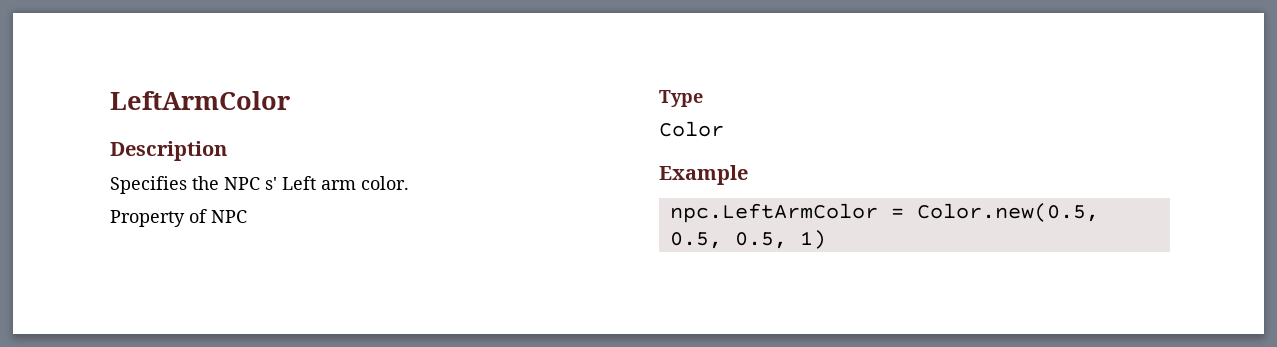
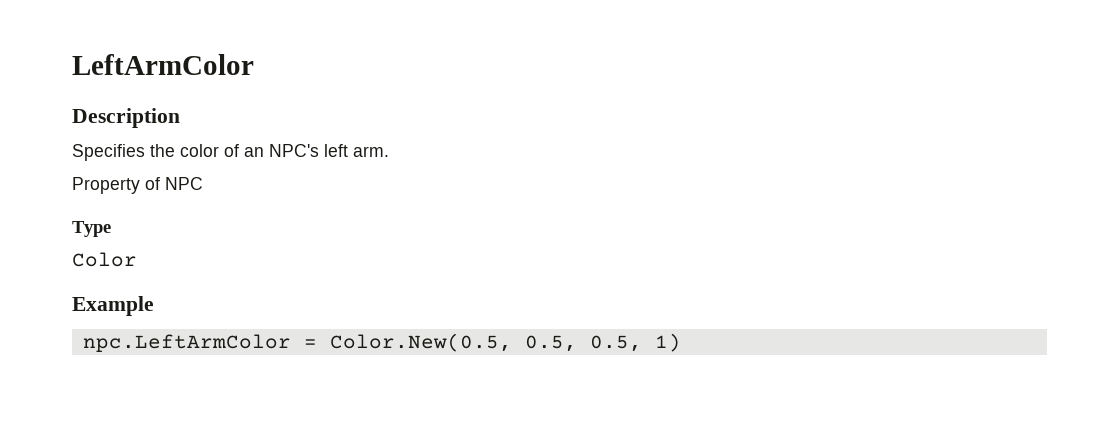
- Specifies the NPC s' Left arm color.
+ Specifies the color of an NPC's left arm.
- npc.LeftArmColor = Color.new(0.5, 0.5, 0.5, 1)
+ npc.LeftArmColor = Color.New(0.5, 0.5, 0.5, 1)

